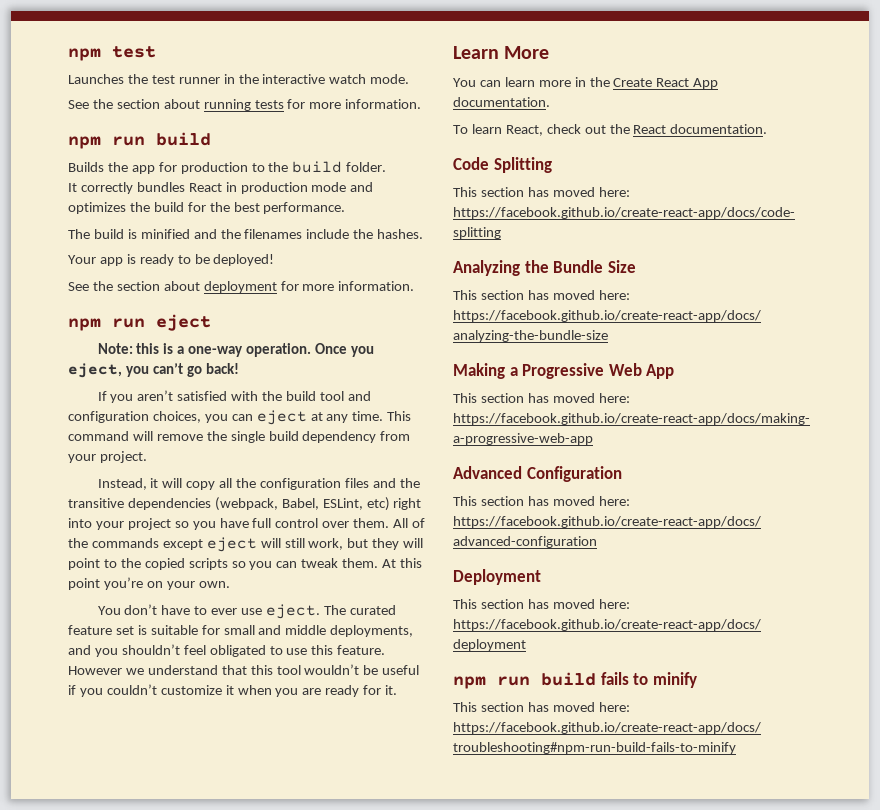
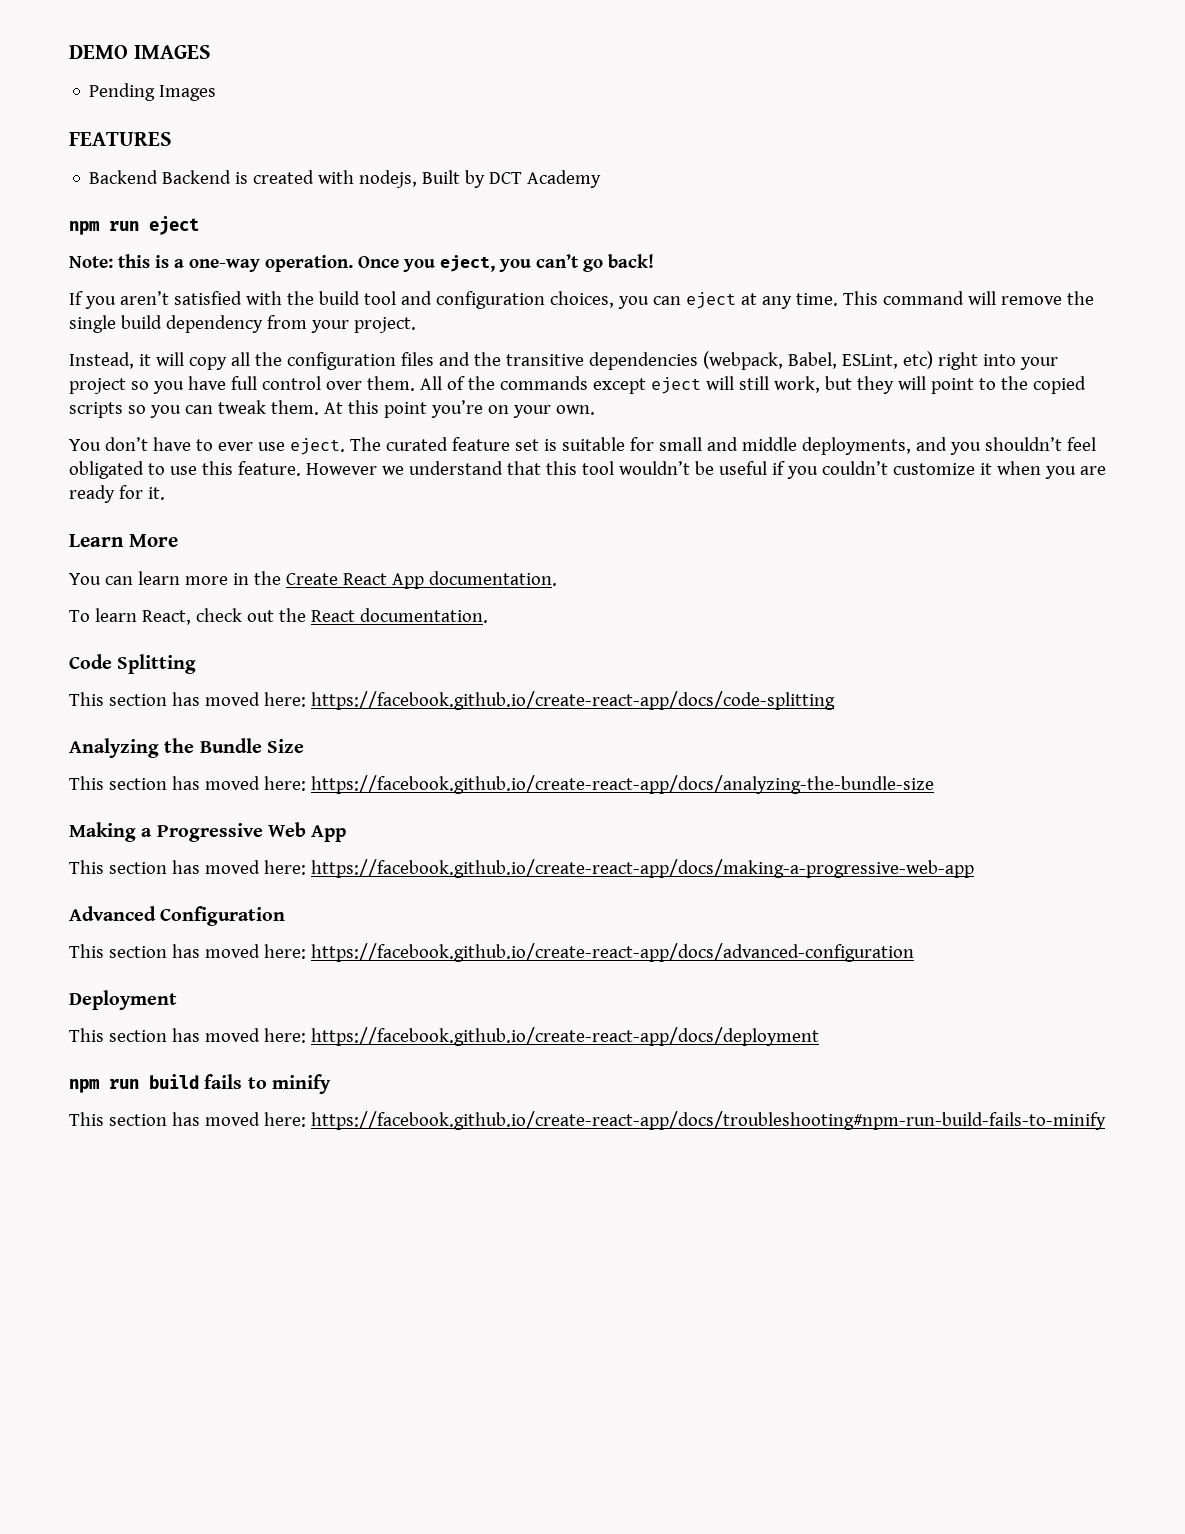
- npm test
- Launches the test runner in the interactive watch mode.
- See the section about running tests for more information.
- npm run build
- Builds the app for production to the build folder.
- It correctly bundles React in production mode and optimizes the build for the best performance.
- The build is minified and the filenames include the hashes.
- Your app is ready to be deployed!
- See the section about deployment for more information.
+ DEMO IMAGES
+ Pending Images
+ FEATURES
+ Backend Backend is created with nodejs, Built by DCT Academy

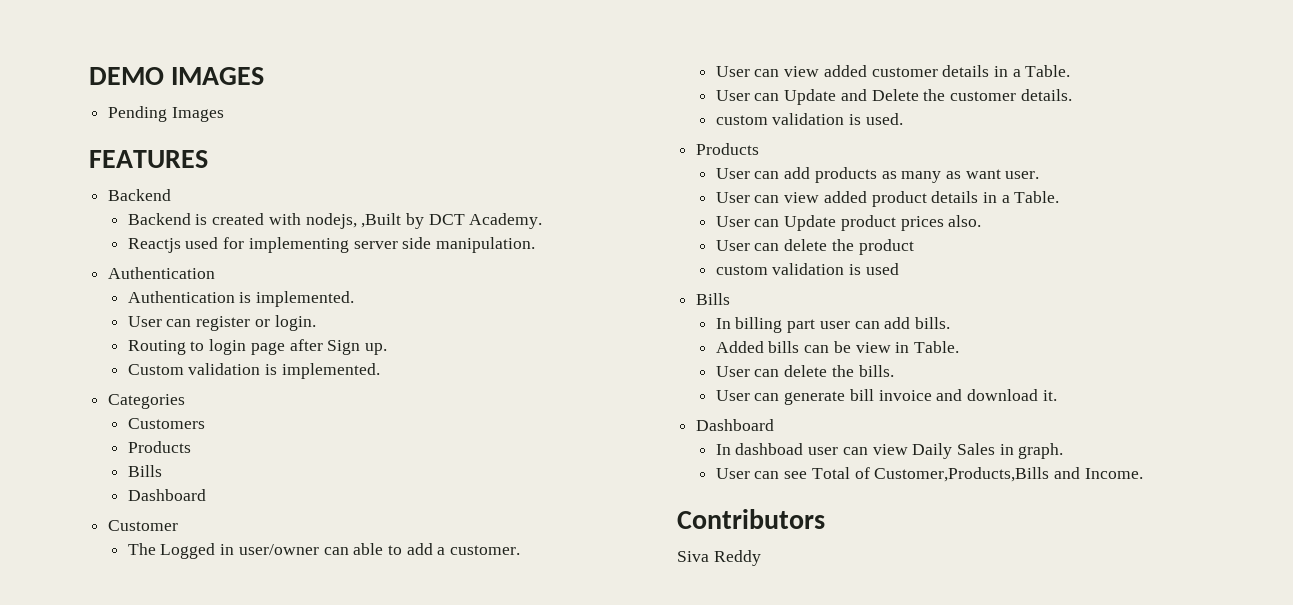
  FEATURES
- Backend Backend is created with nodejs, Built by DCT Academy
- npm run eject
- Note: this is a one-way operation. Once you eject, you can’t go back!
- If you aren’t satisfied with the build tool and configuration choices, you can eject at any time. This command will remove the single build dependency from your project.
- Instead, it will copy all the configuration files and the transitive dependencies (webpack, Babel, ESLint, etc) right into your project so you have full control over them. All of the commands except eject will still work, but they will point to the copied scripts so you can tweak them. At this point you’re on your own.
- You don’t have to ever use eject. The curated feature set is suitable for small and middle deployments, and you shouldn’t feel obligated to use this feature. However we understand that this tool wouldn’t be useful if you couldn’t customize it when you are ready for it.
- Learn More
- You can learn more in the Create React App documentation.
- To learn React, check out the React documentation.
- Code Splitting
- This section has moved here: https://facebook.github.io/create-react-app/docs/code-splitting
- Analyzing the Bundle Size
- This section has moved here: https://facebook.github.io/create-react-app/docs/analyzing-the-bundle-size
- Making a Progressive Web App
- This section has moved here: https://facebook.github.io/create-react-app/docs/making-a-progressive-web-app
- Advanced Configuration
- This section has moved here: https://facebook.github.io/create-react-app/docs/advanced-configuration
- Deployment
- This section has moved here: https://facebook.github.io/create-react-app/docs/deployment
- npm run build fails to minify
- This section has moved here: https://facebook.github.io/create-react-app/docs/troubleshooting#npm-run-build-fails-to-minify
+ Backend
+ Backend is created with nodejs, ,Built by DCT Academy.
+ Reactjs used for implementing server side manipulation.
+ Authentication
+ Authentication is implemented.
+ User can register or login.
+ Routing to login page after Sign up.
+ Custom validation is implemented.
+ Categories
+ Customers
+ Products
+ Bills
+ Dashboard
+ Customer
+ The Logged in user/owner can able to add a customer.
+ User can view added customer details in a Table.
+ User can Update and Delete the customer details.
+ custom validation is used.
+ Products
+ User can add products as many as want user.
+ User can view added product details in a Table.
+ User can Update product prices also.
+ User can delete the product
+ custom validation is used
+ Bills
+ In billing part user can add bills.
+ Added bills can be view in Table.
+ User can delete the bills.
+ User can generate bill invoice and download it.
+ Dashboard
+ In dashboad user can view Daily Sales in graph.
+ User can see Total of Customer,Products,Bills and Income.
+ Contributors
+ Siva Reddy

